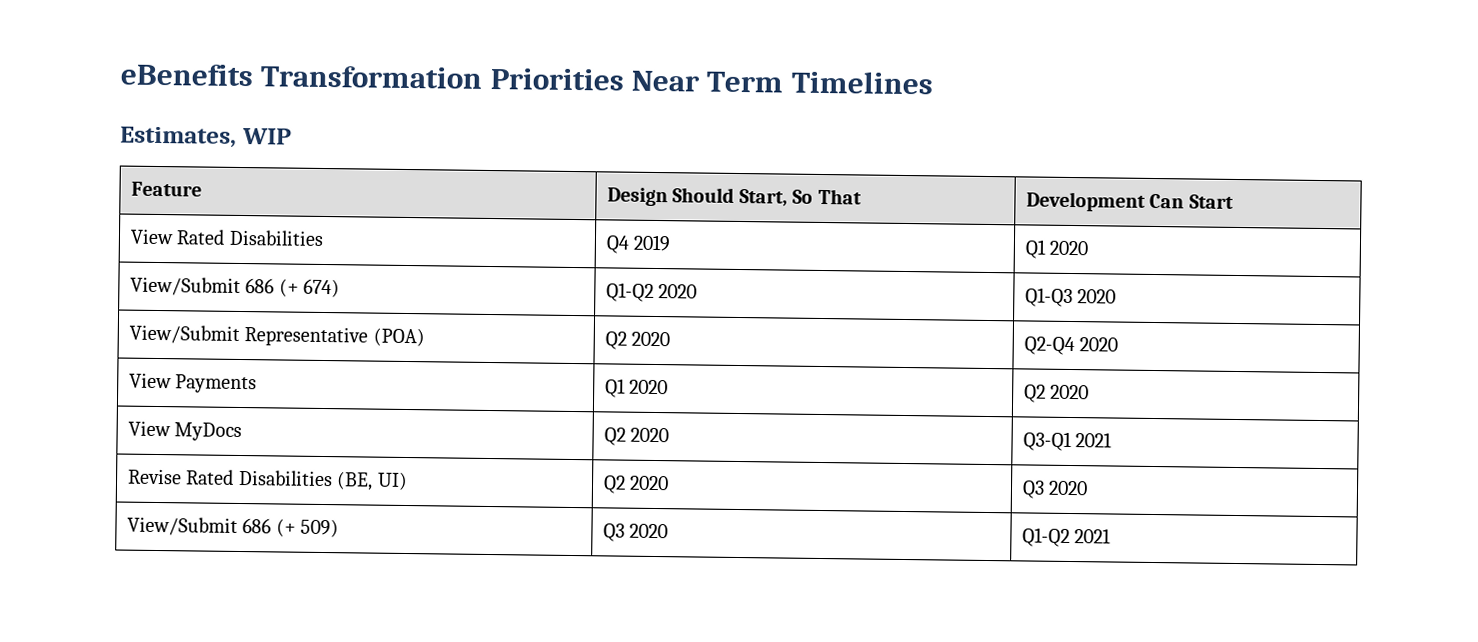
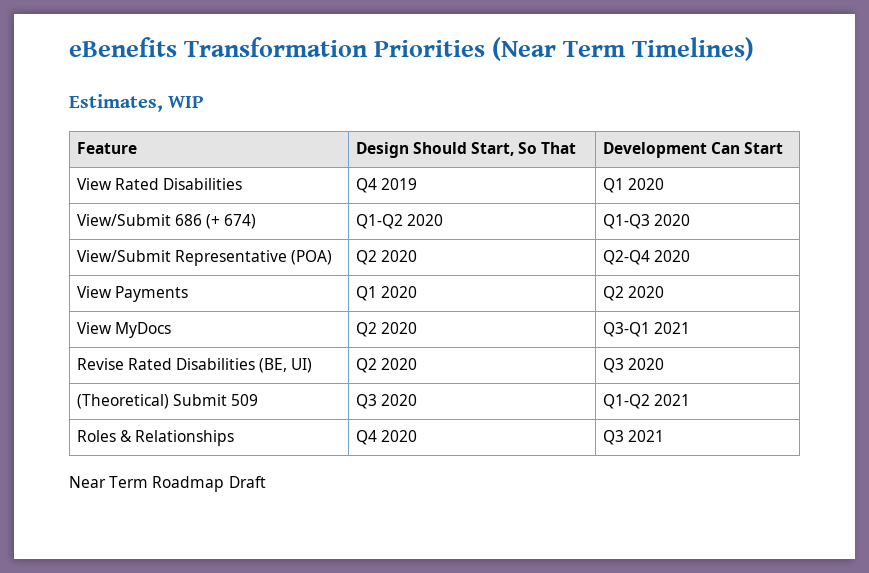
- eBenefits Transformation Priorities Near Term Timelines
+ eBenefits Transformation Priorities (Near Term Timelines)
- View/Submit 686 (+ 509) | Q3 2020 | Q1-Q2 2021
+ (Theoretical) Submit 509 | Q3 2020 | Q1-Q2 2021
+ Roles & Relationships | Q4 2020 | Q3 2021
+ Near Term Roadmap Draft

